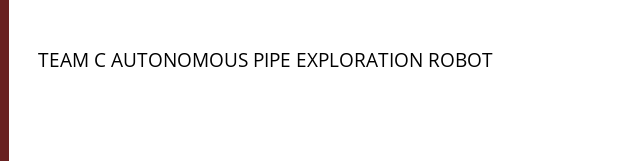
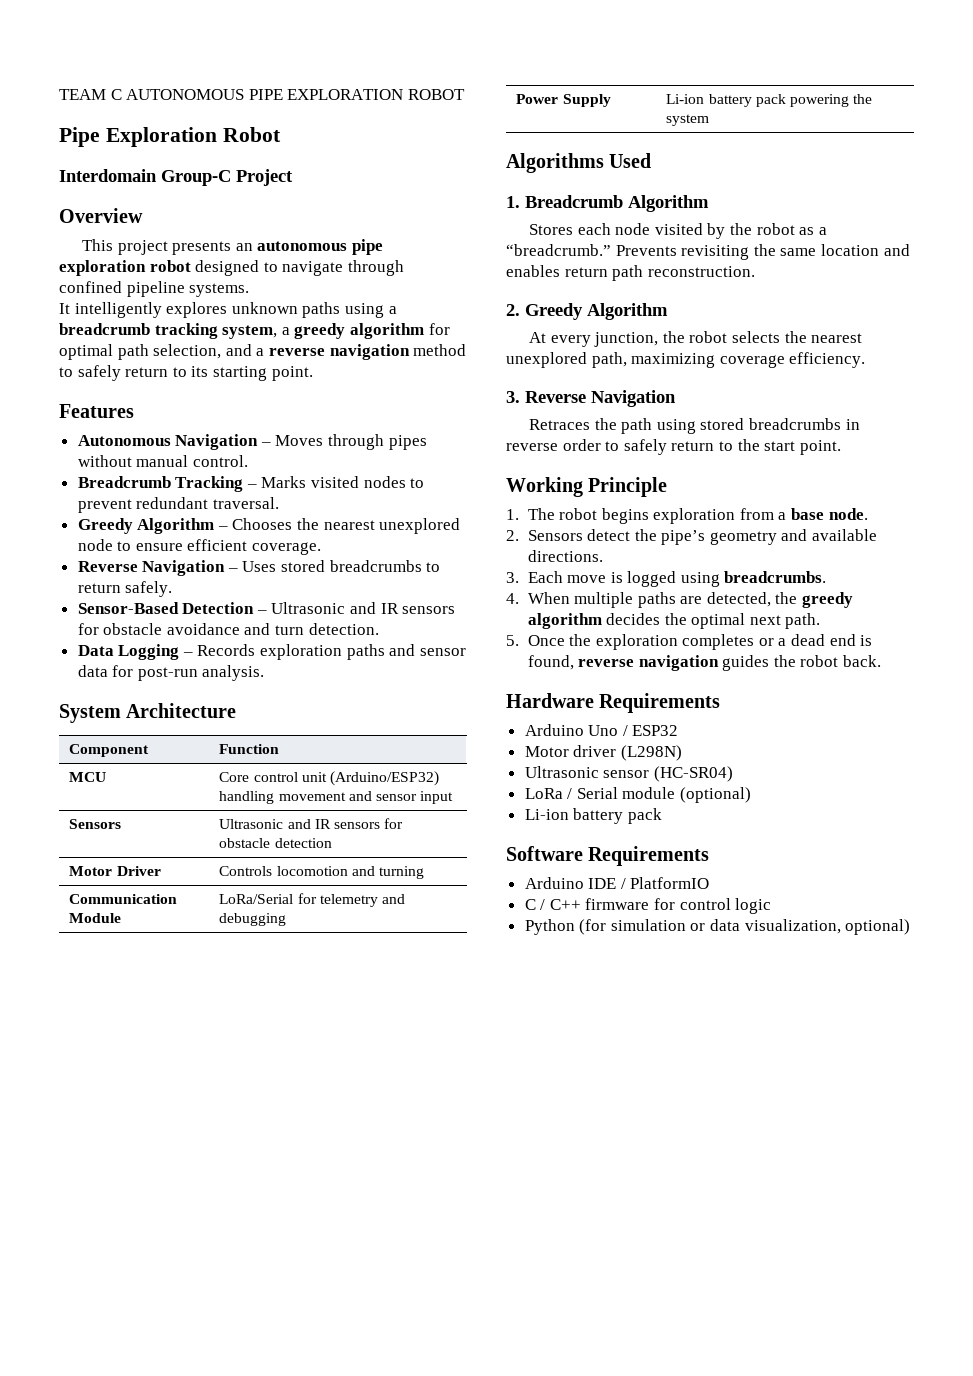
+ Pipe Exploration Robot
+ Interdomain Group-C Project
+ Overview
+ This project presents an autonomous pipe exploration robot designed to navigate through confined pipeline systems.
+ It intelligently explores unknown paths using a breadcrumb tracking system, a greedy algorithm for optimal path selection, and a reverse navigation method to safely return to its starting point.
+ Features
+ Autonomous Navigation – Moves through pipes without manual control.
+ Breadcrumb Tracking – Marks visited nodes to prevent redundant traversal.
+ Greedy Algorithm – Chooses the nearest unexplored node to ensure efficient coverage.
+ Reverse Navigation – Uses stored breadcrumbs to return safely.
+ Sensor-Based Detection – Ultrasonic and IR sensors for obstacle avoidance and turn detection.
+ Data Logging – Records exploration paths and sensor data for post-run analysis.
+ System Architecture
+ Component | Function
+ MCU | Core control unit (Arduino/ESP32) handling movement and sensor input
+ Sensors | Ultrasonic and IR sensors for obstacle detection
+ Motor Driver | Controls locomotion and turning
+ Communication Module | LoRa/Serial for telemetry and debugging
+ Power Supply | Li-ion battery pack powering the system
+ Algorithms Used
+ 1. Breadcrumb Algorithm
+ Stores each node visited by the robot as a “breadcrumb.” Prevents revisiting the same location and enables return path reconstruction.
+ 2. Greedy Algorithm
+ At every junction, the robot selects the nearest unexplored path, maximizing coverage efficiency.
+ 3. Reverse Navigation
+ Retraces the path using stored breadcrumbs in reverse order to safely return to the start point.
+ Working Principle
+ 1. The robot begins exploration from a base node.
+ 2. Sensors detect the pipe’s geometry and available directions.
+ 3. Each move is logged using breadcrumbs.
+ 4. When multiple paths are detected, the greedy algorithm decides the optimal next path.
+ 5. Once the exploration completes or a dead end is found, reverse navigation guides the robot back.
+ Hardware Requirements
+ Arduino Uno / ESP32
+ Motor driver (L298N)
+ Ultrasonic sensor (HC-SR04)
+ LoRa / Serial module (optional)
+ Li-ion battery pack
+ Software Requirements
+ Arduino IDE / PlatformIO
+ C / C++ firmware for control logic
+ Python (for simulation or data visualization, optional)

